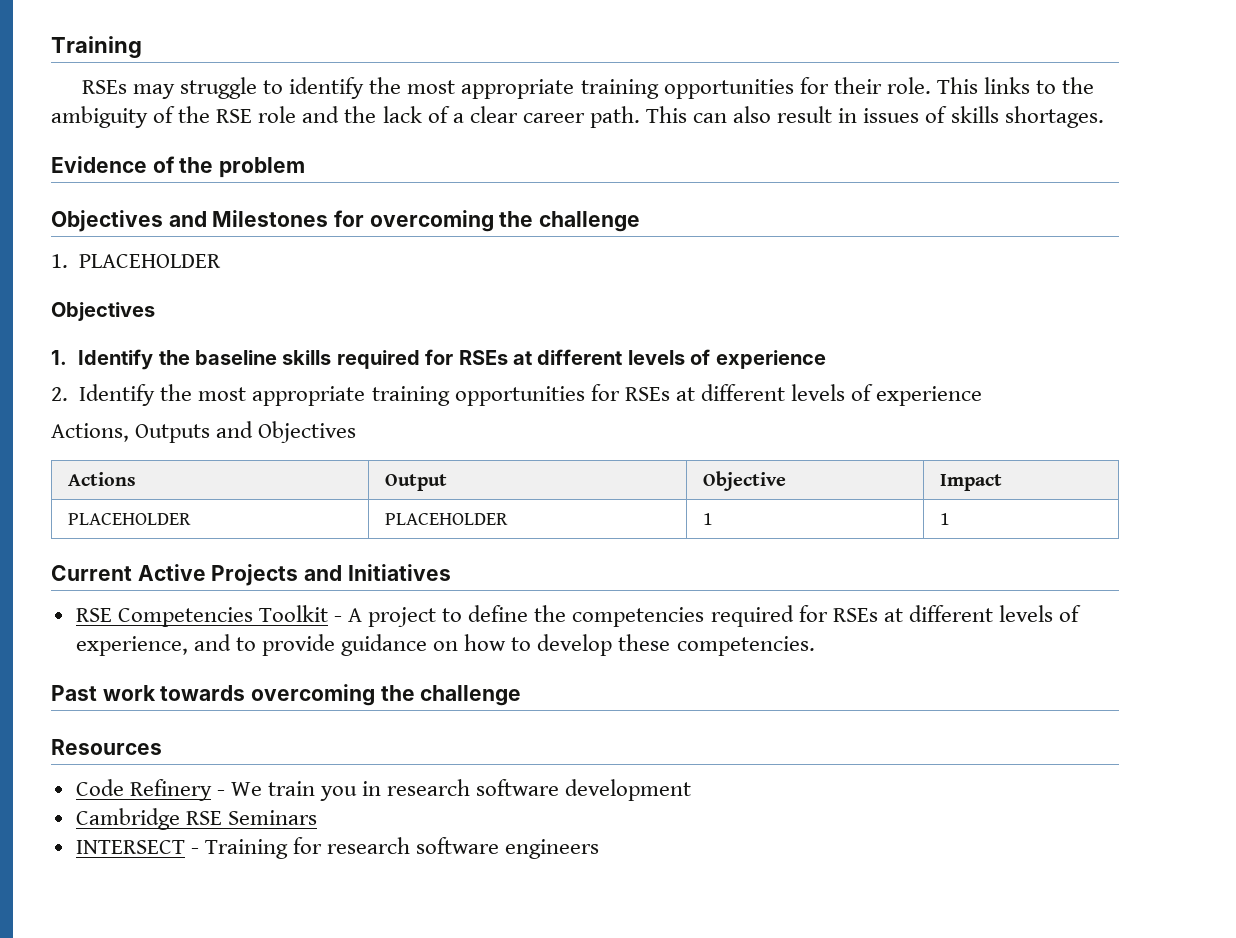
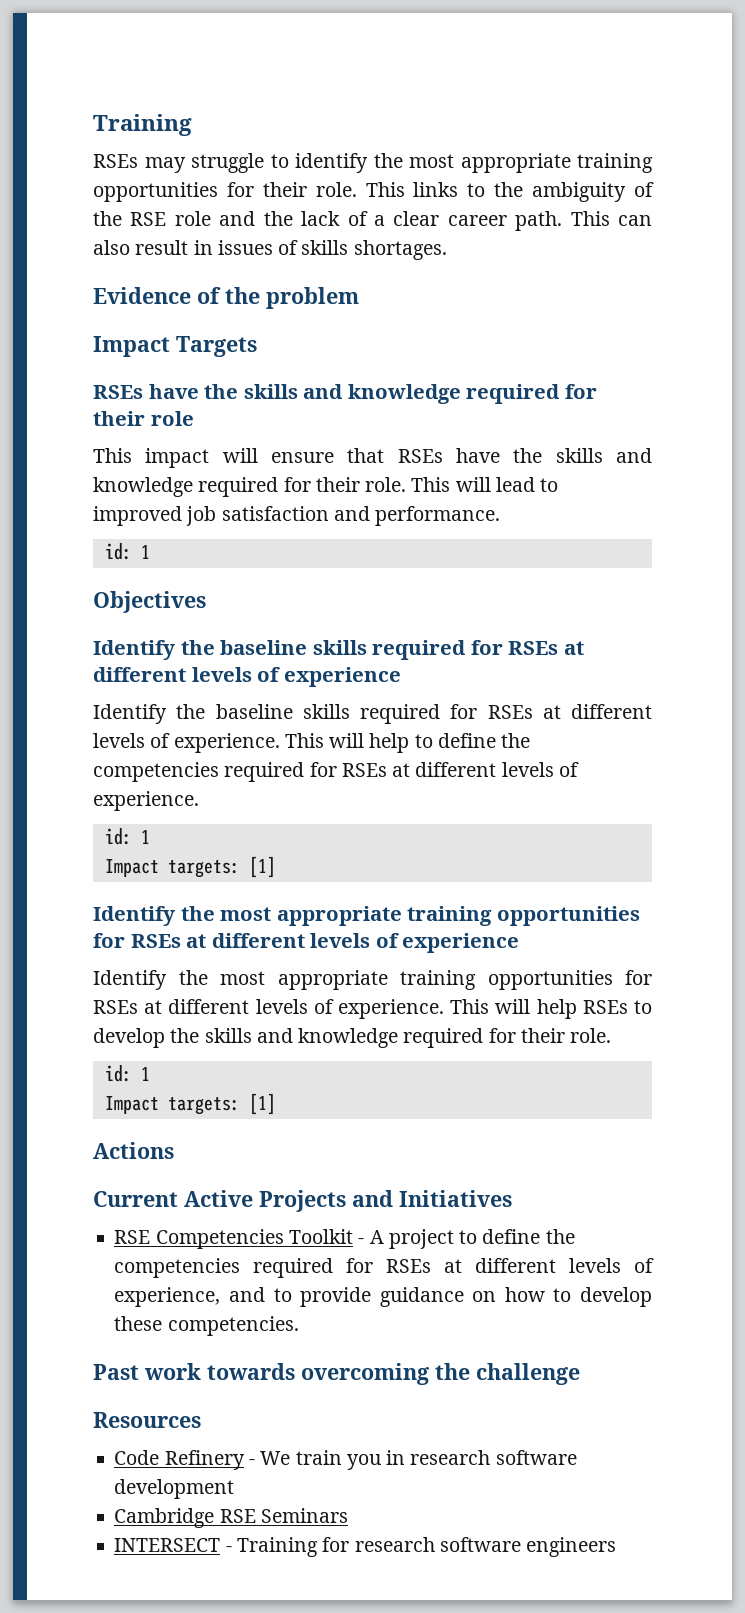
- Objectives and Milestones for overcoming the challenge
- 1. PLACEHOLDER
+ Impact Targets
+ RSEs have the skills and knowledge required for their role
+ This impact will ensure that RSEs have the skills and knowledge required for their role. This will lead to improved job satisfaction and performance.
+ id: 1
  Objectives
- 1. Identify the baseline skills required for RSEs at different levels of experience
+ Identify the baseline skills required for RSEs at different levels of experience
- 2. Identify the most appropriate training opportunities for RSEs at different levels of experience
+ Identify the baseline skills required for RSEs at different levels of experience. This will help to define the competencies required for RSEs at different levels of experience.
+ id: 1
+ Impact targets: [1]
+ Identify the most appropriate training opportunities for RSEs at different levels of experience
- Actions, Outputs and Objectives
- Actions | Output | Objective | Impact
- PLACEHOLDER | PLACEHOLDER | 1 | 1
+ Identify the most appropriate training opportunities for RSEs at different levels of experience. This will help RSEs to develop the skills and knowledge required for their role.
+ id: 1
+ Impact targets: [1]
+ Actions

